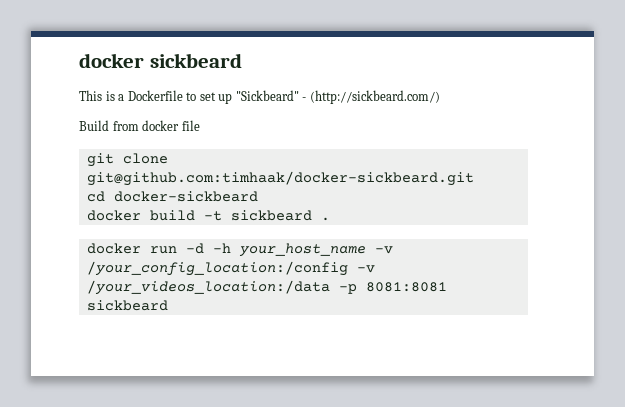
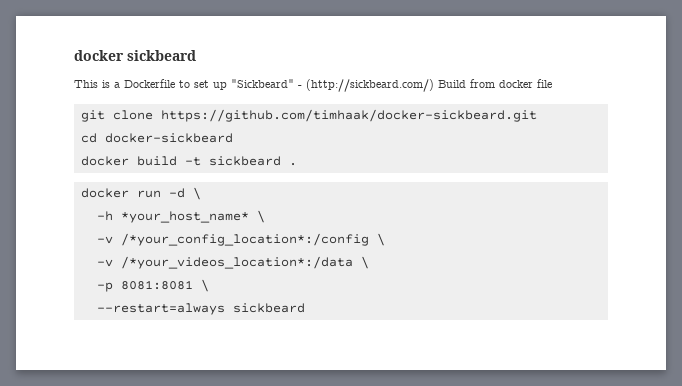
- This is a Dockerfile to set up "Sickbeard" - (http://sickbeard.com/)
- Build from docker file
+ This is a Dockerfile to set up "Sickbeard" - (http://sickbeard.com/) Build from docker file
- git clone git@github.com:timhaak/docker-sickbeard.git
+ git clone https://github.com/timhaak/docker-sickbeard.git
- docker run -d -h your_host_name -v /your_config_location:/config -v /your_videos_location:/data -p 8081:8081 sickbeard
+ docker run -d \
+ -h *your_host_name* \
+ -v /*your_config_location*:/config \
+ -v /*your_videos_location*:/data \
+ -p 8081:8081 \
+ --restart=always sickbeard

